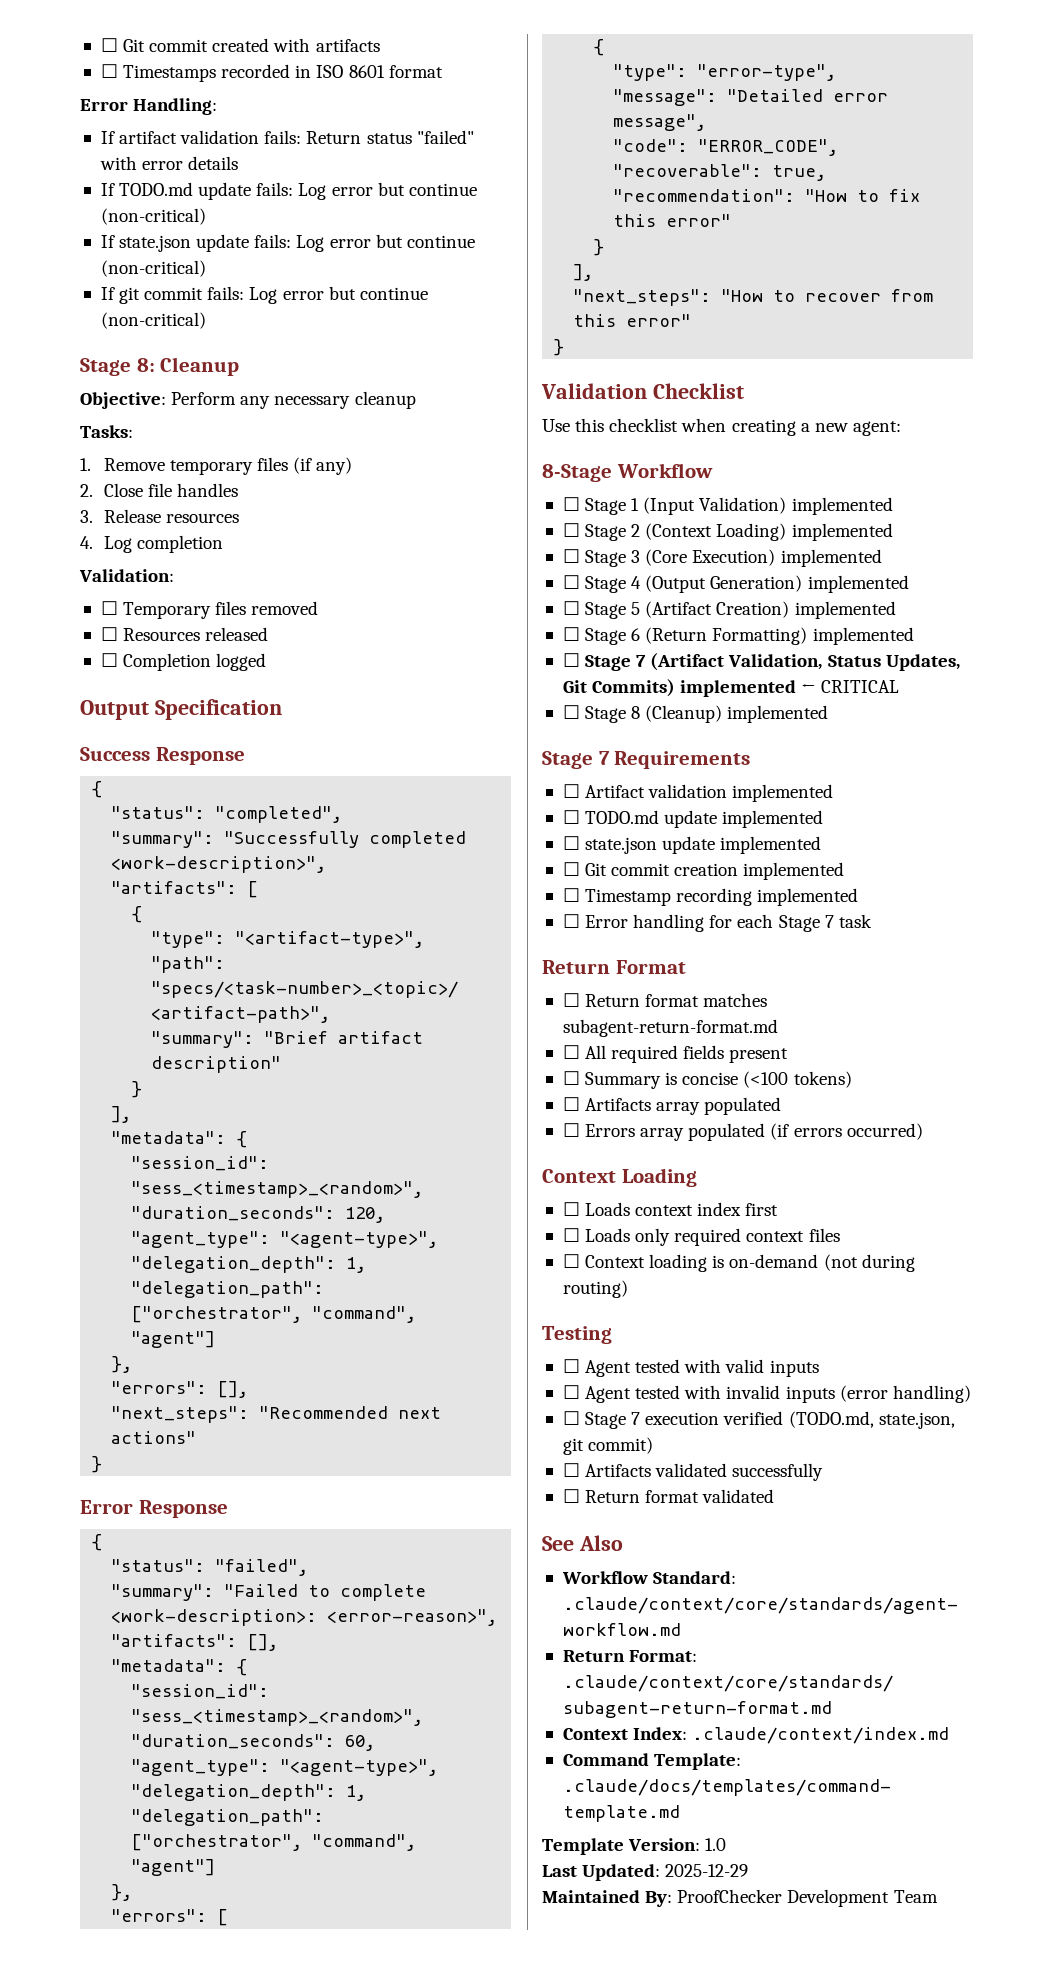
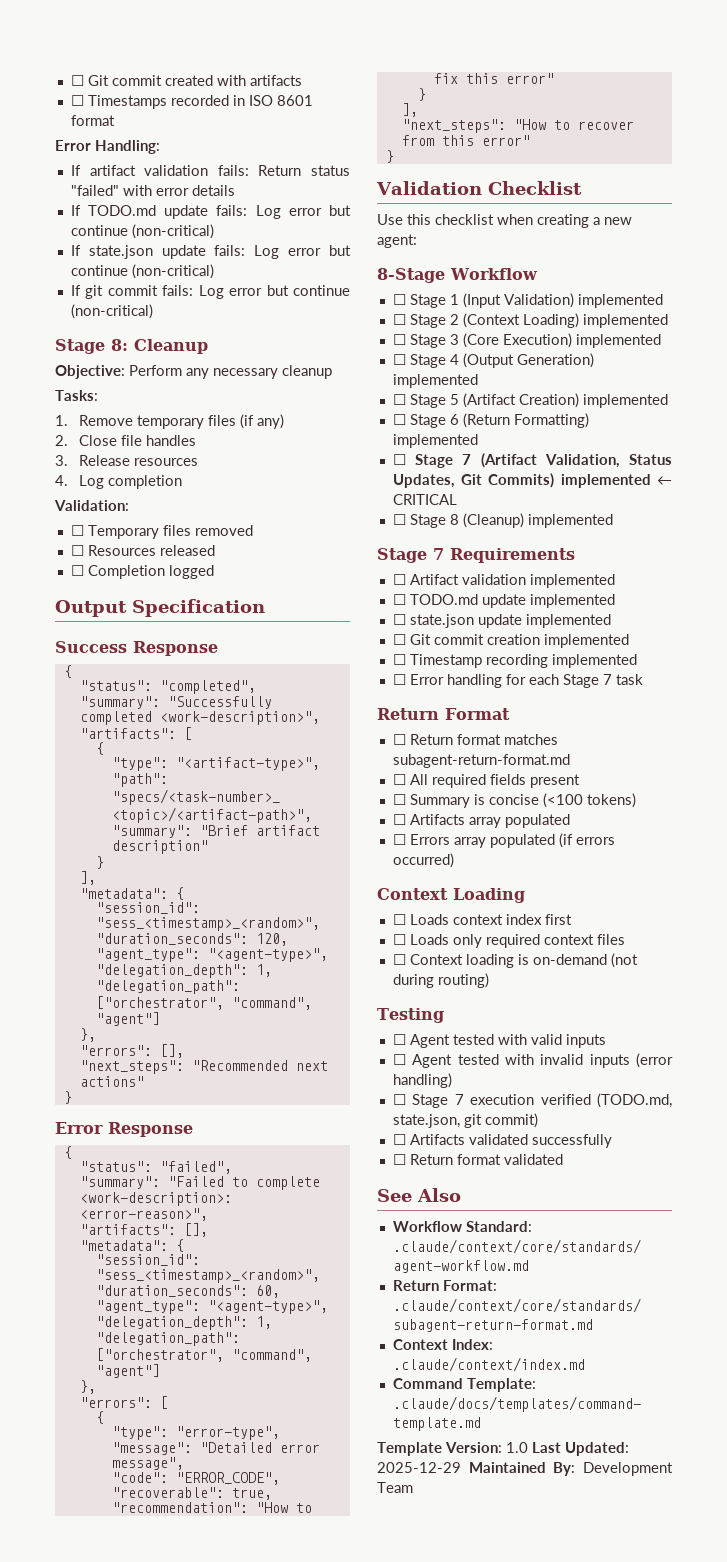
- Template Version: 1.0
- Last Updated: 2025-12-29
- Maintained By: ProofChecker Development Team
+ Template Version: 1.0 Last Updated: 2025-12-29 Maintained By: Development Team

